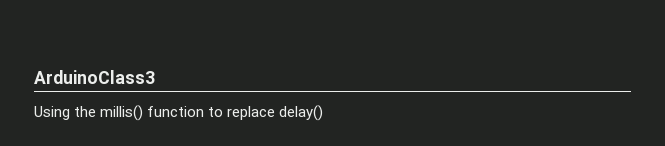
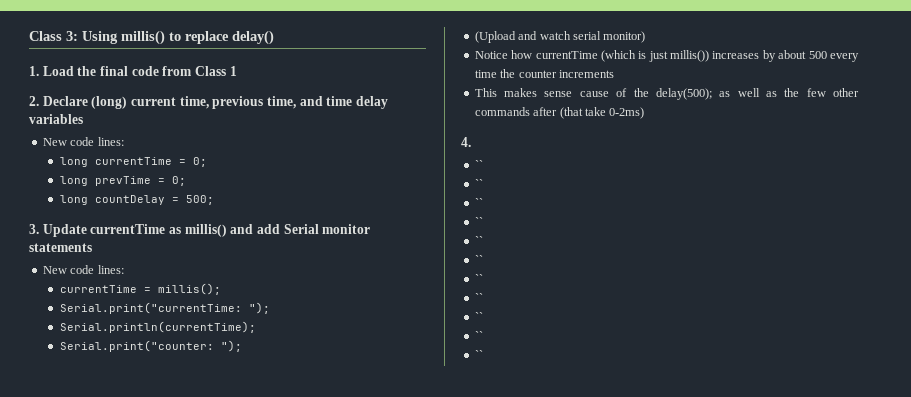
- ArduinoClass3
- Using the millis() function to replace delay()
+ Class 3: Using millis() to replace delay()
+ 1. Load the final code from Class 1
+ 2. Declare (long) current time, previous time, and time delay variables
+ New code lines:
+ long currentTime = 0;
+ long prevTime = 0;
+ long countDelay = 500;
+ 3. Update currentTime as millis() and add Serial monitor statements
+ New code lines:
+ currentTime = millis();
+ Serial.print("currentTime: ");
+ Serial.println(currentTime);
+ Serial.print("counter: ");
+ (Upload and watch serial monitor)
+ Notice how currentTime (which is just millis()) increases by about 500 every time the counter increments
+ This makes sense cause of the delay(500); as well as the few other commands after (that take 0-2ms)
+ 4.
+ ``
+ ``
+ ``
+ ``
+ ``
+ ``
+ ``
+ ``
+ ``
+ ``
+ ``

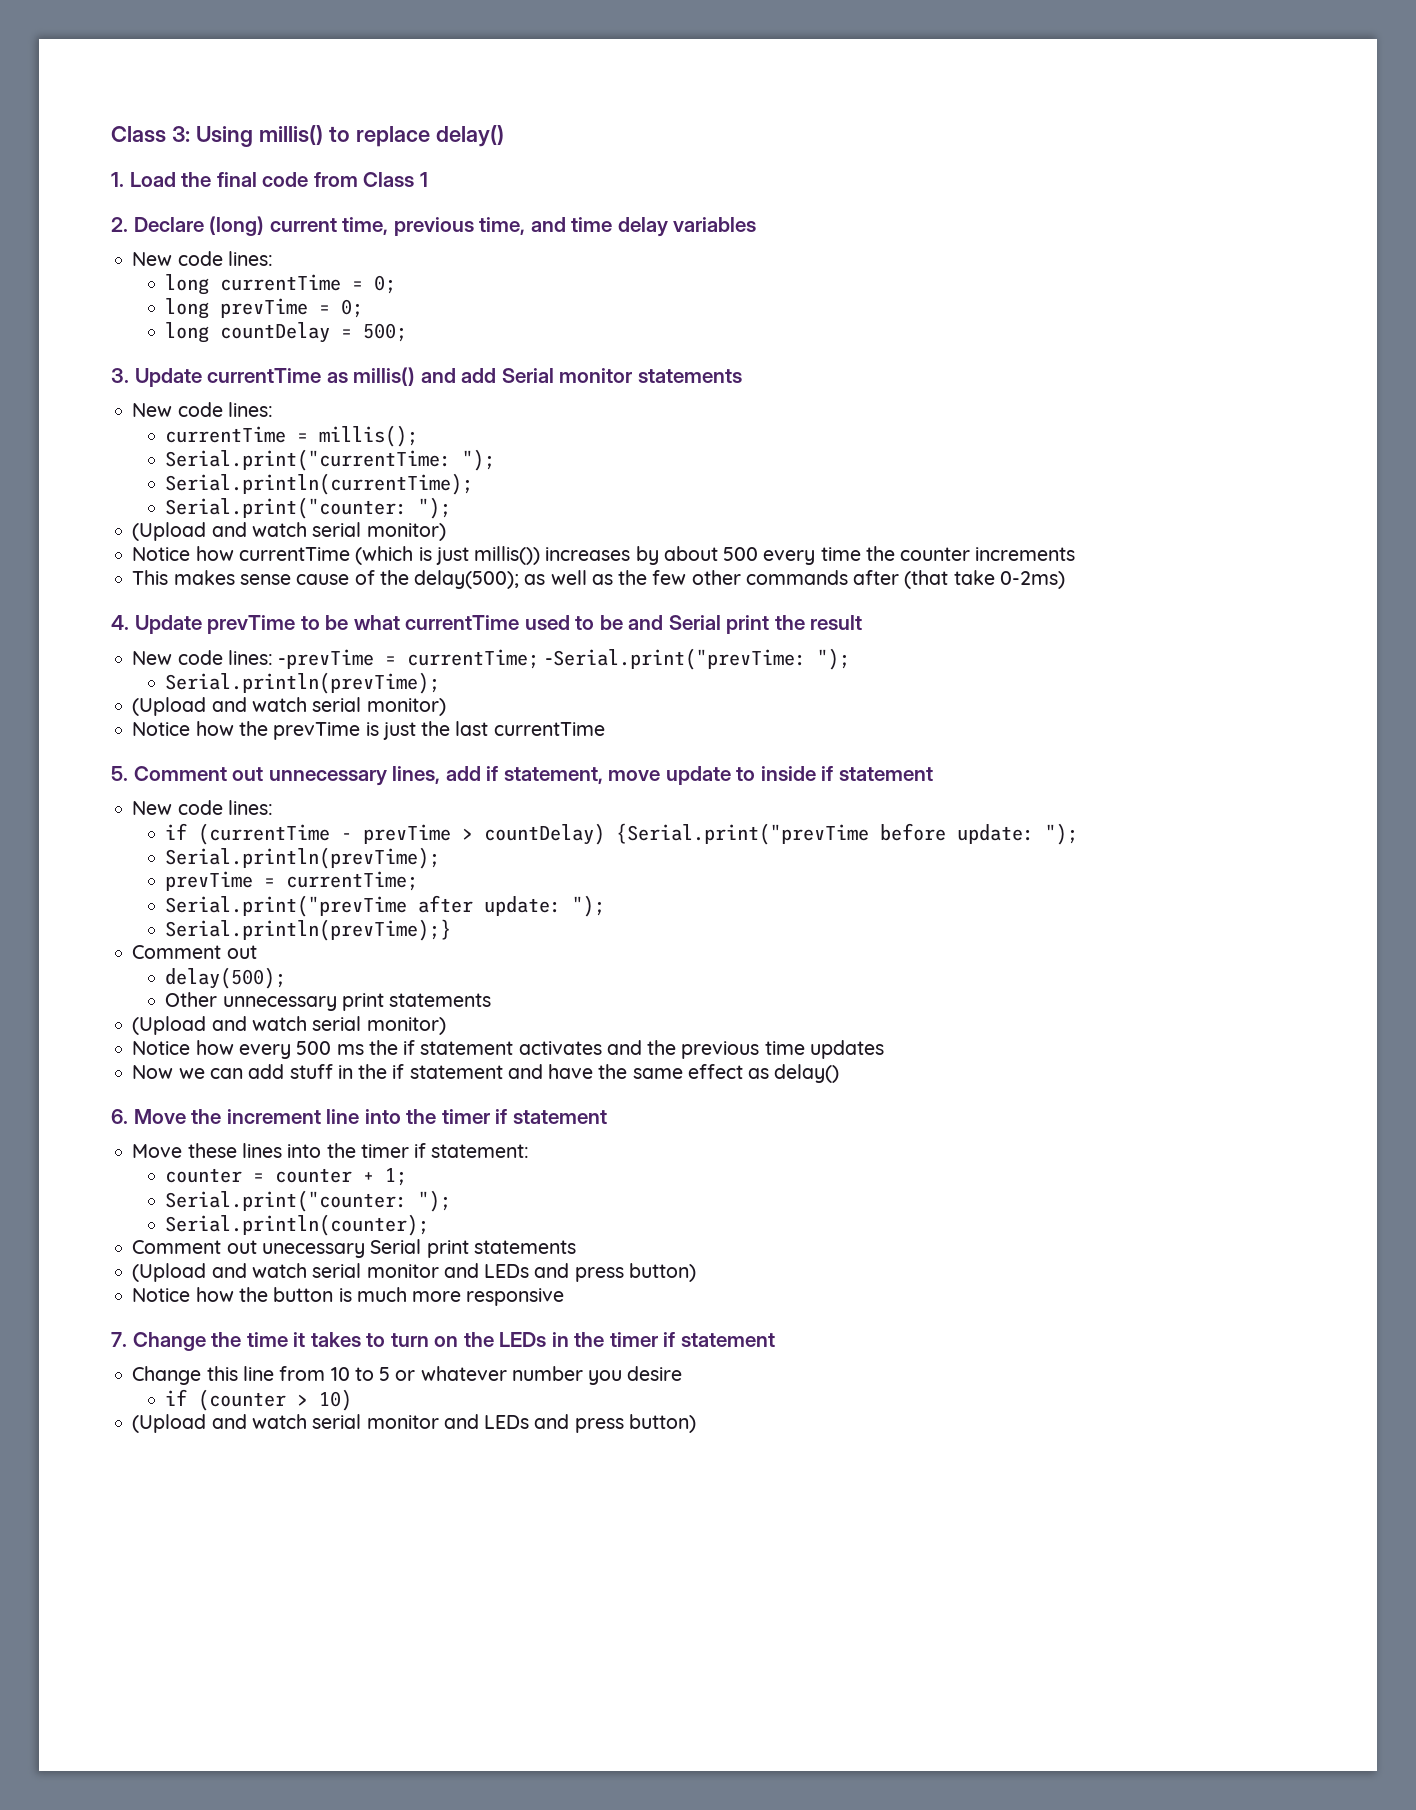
- 4.
- ``
- ``
- ``
- ``
- ``
- ``
- ``
- ``
- ``
- ``
- ``
+ 4. Update prevTime to be what currentTime used to be and Serial print the result
+ New code lines: -prevTime = currentTime; -Serial.print("prevTime: ");
+ Serial.println(prevTime);
+ (Upload and watch serial monitor)
+ Notice how the prevTime is just the last currentTime
+ 5. Comment out unnecessary lines, add if statement, move update to inside if statement
+ New code lines:
+ if (currentTime - prevTime > countDelay) {Serial.print("prevTime before update: ");
+ Serial.println(prevTime);
+ prevTime = currentTime;
+ Serial.print("prevTime after update: ");
+ Serial.println(prevTime);}
+ Comment out
+ delay(500);
+ Other unnecessary print statements
+ (Upload and watch serial monitor)
+ Notice how every 500 ms the if statement activates and the previous time updates
+ Now we can add stuff in the if statement and have the same effect as delay()
+ 6. Move the increment line into the timer if statement
+ Move these lines into the timer if statement:
+ counter = counter + 1;
+ Serial.print("counter: ");
+ Serial.println(counter);
+ Comment out unecessary Serial print statements
+ (Upload and watch serial monitor and LEDs and press button)
+ Notice how the button is much more responsive
+ 7. Change the time it takes to turn on the LEDs in the timer if statement
+ Change this line from 10 to 5 or whatever number you desire
+ if (counter > 10)
+ (Upload and watch serial monitor and LEDs and press button)

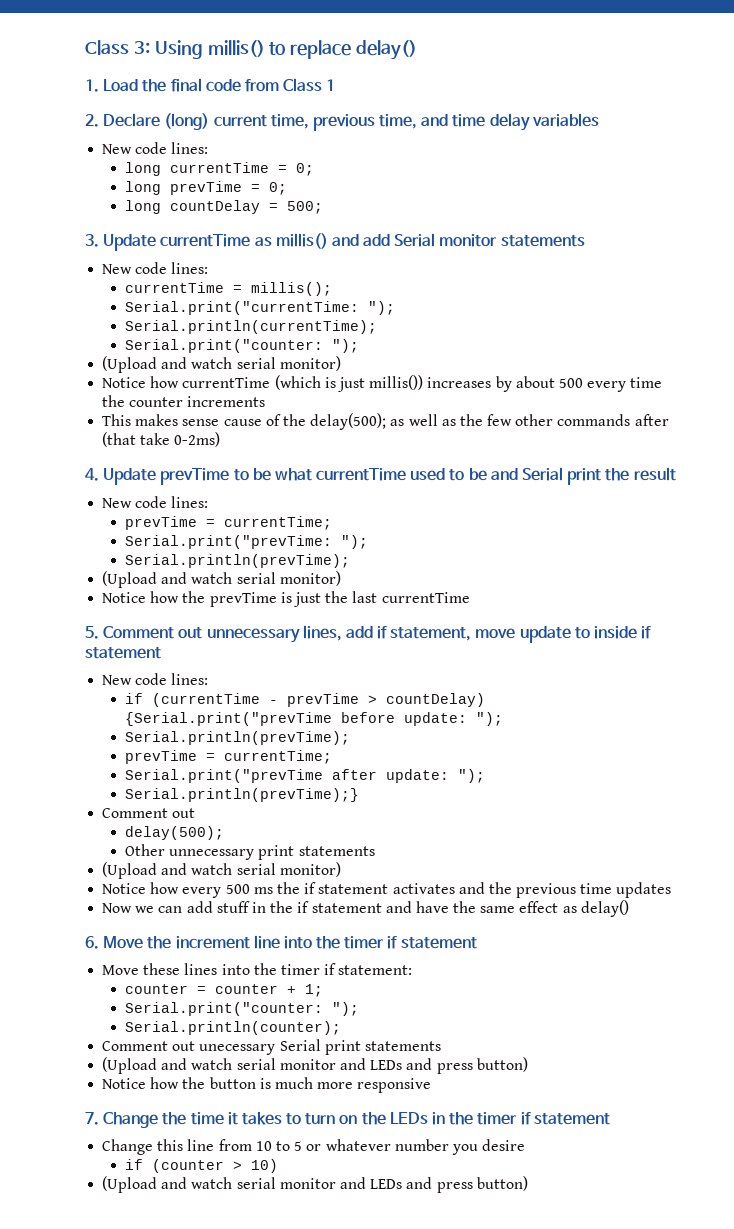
  4. Update prevTime to be what currentTime used to be and Serial print the result
- New code lines: -prevTime = currentTime; -Serial.print("prevTime: ");
+ New code lines:
+ prevTime = currentTime;
+ Serial.print("prevTime: ");

